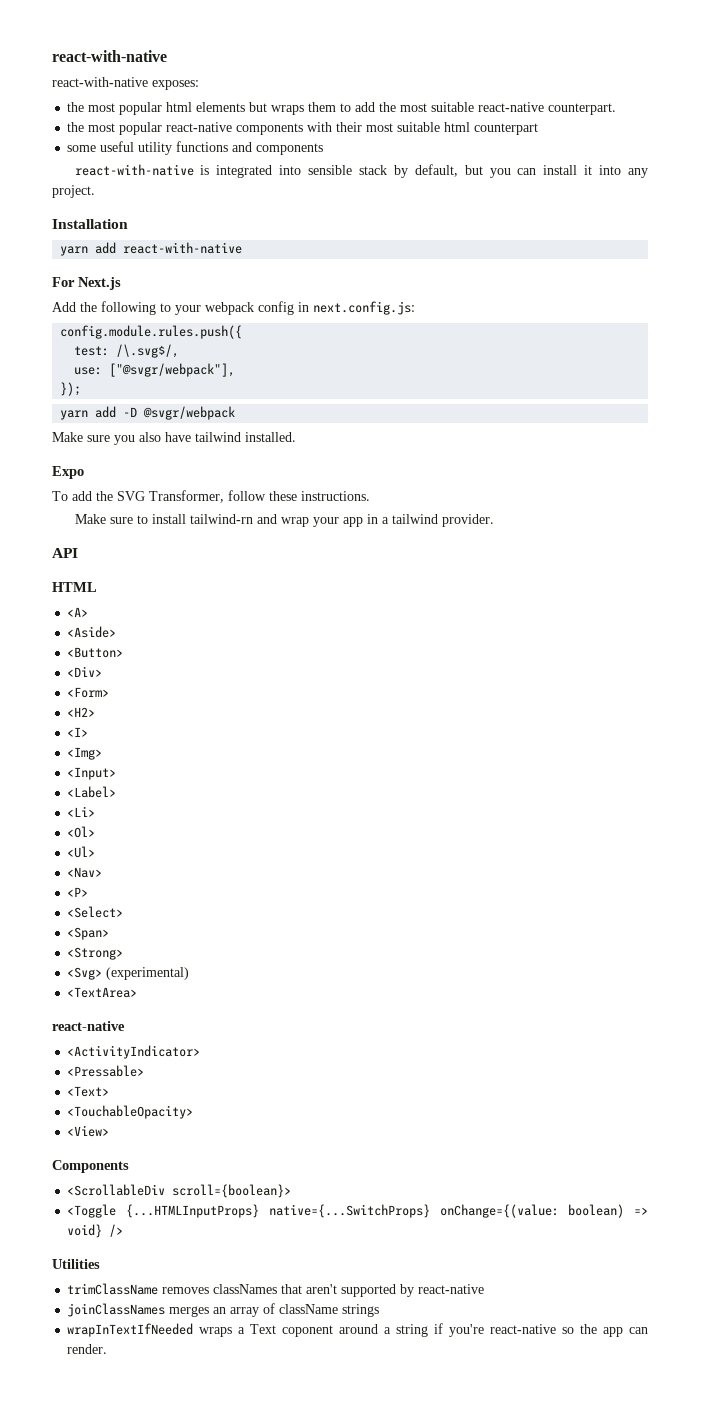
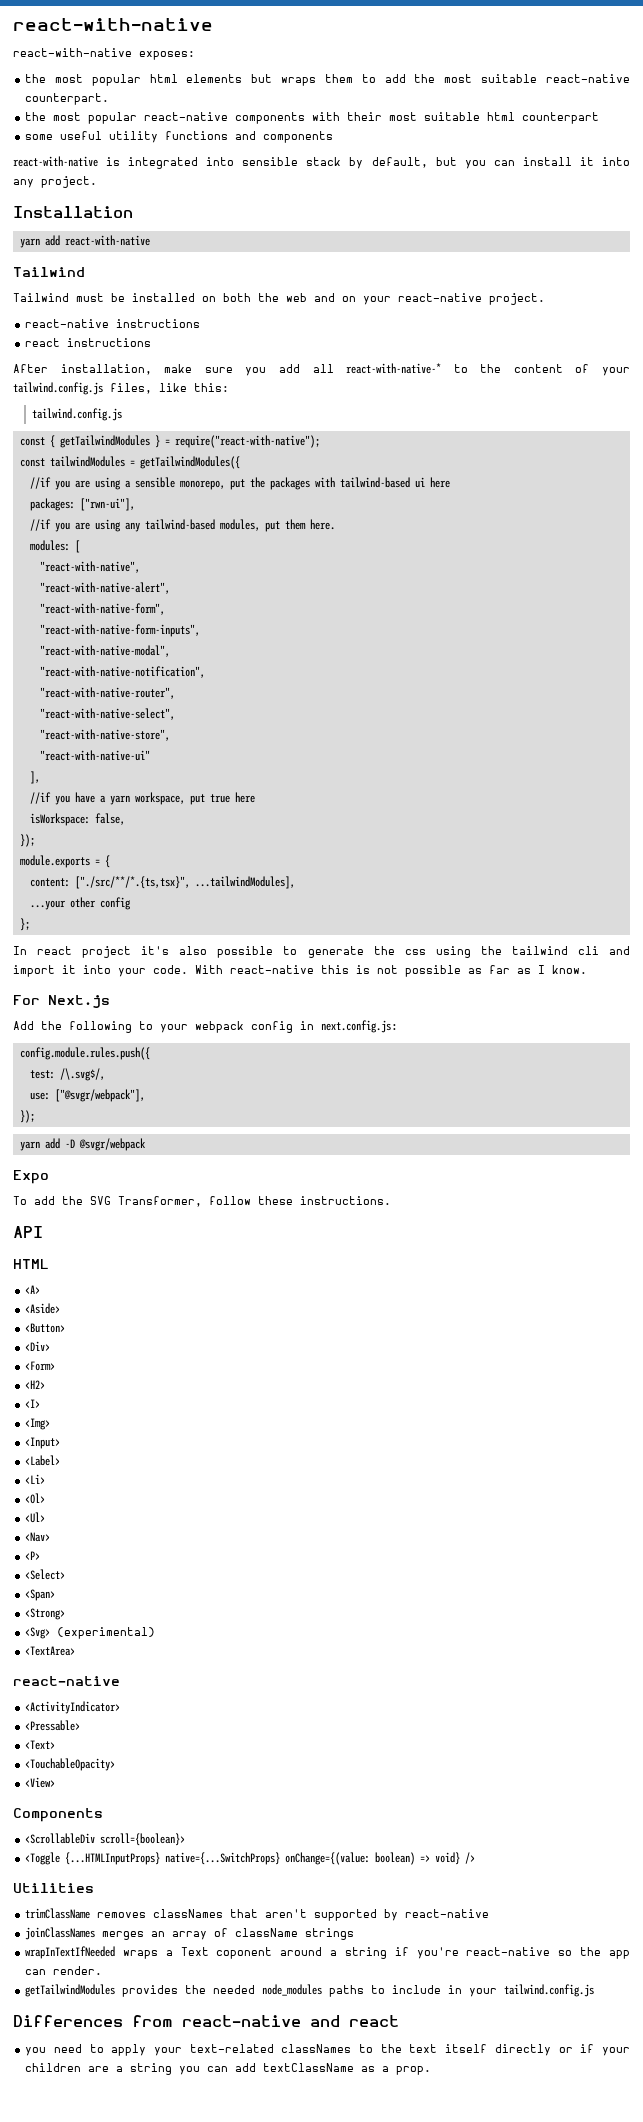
  yarn add react-with-native
+ Tailwind
+ Tailwind must be installed on both the web and on your react-native project.
+ react-native instructions
+ react instructions
+ After installation, make sure you add all react-with-native-* to the content of your tailwind.config.js files, like this:
+ tailwind.config.js
+ const { getTailwindModules } = require("react-with-native");
+ const tailwindModules = getTailwindModules({
+ //if you are using a sensible monorepo, put the packages with tailwind-based ui here
+ packages: ["rwn-ui"],
+ //if you are using any tailwind-based modules, put them here.
+ modules: [
+ "react-with-native",
+ "react-with-native-alert",
+ "react-with-native-form",
+ "react-with-native-form-inputs",
+ "react-with-native-modal",
+ "react-with-native-notification",
+ "react-with-native-router",
+ "react-with-native-select",
+ "react-with-native-store",
+ "react-with-native-ui"
+ ],
+ //if you have a yarn workspace, put true here
+ isWorkspace: false,
+ });
+ module.exports = {
+ content: ["./src/**/*.{ts,tsx}", ...tailwindModules],
+ ...your other config
+ };
+ In react project it's also possible to generate the css using the tailwind cli and import it into your code. With react-native this is not possible as far as I know.
- Make sure you also have tailwind installed.
- Make sure to install tailwind-rn and wrap your app in a tailwind provider.
+ getTailwindModules provides the needed node_modules paths to include in your tailwind.config.js
+ Differences from react-native and react
+ you need to apply your text-related classNames to the text itself directly or if your children are a string you can add textClassName as a prop.

